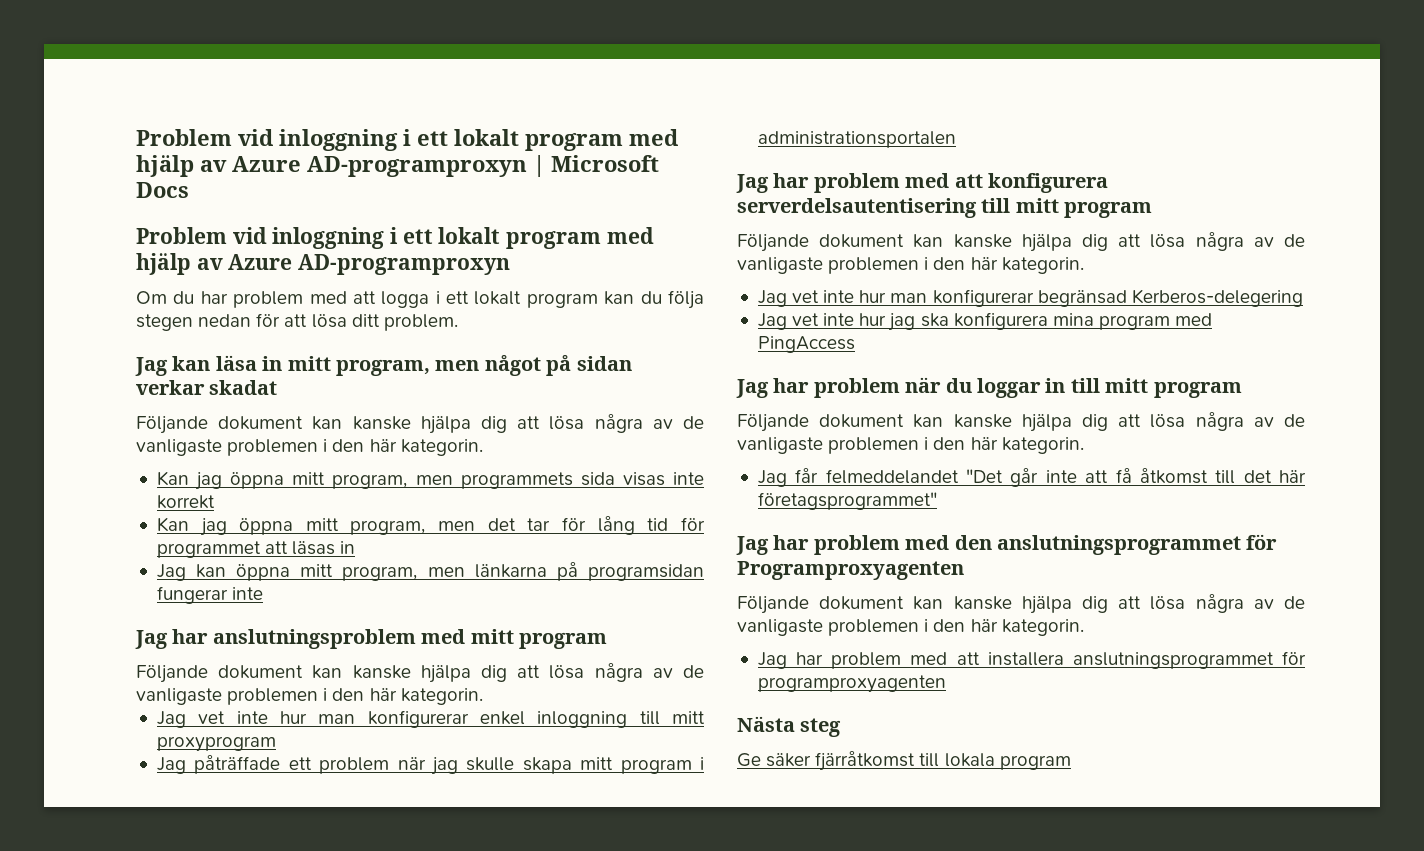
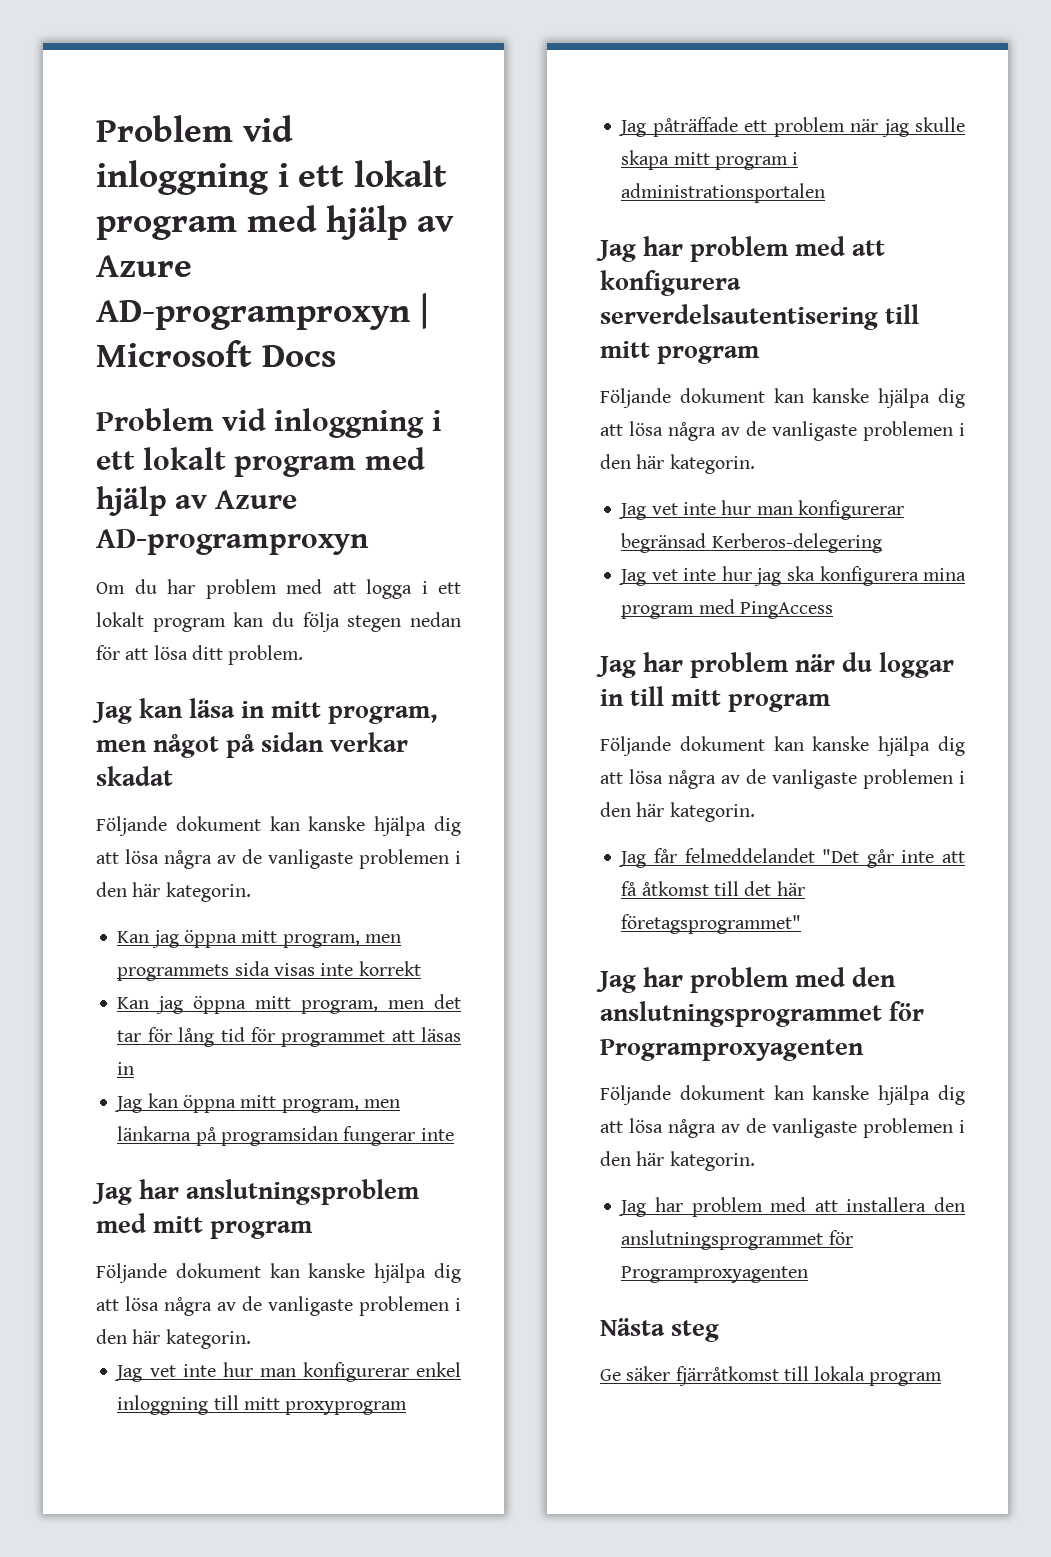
- Jag har problem med att installera anslutningsprogrammet för programproxyagenten
+ Jag har problem med att installera den anslutningsprogrammet för Programproxyagenten

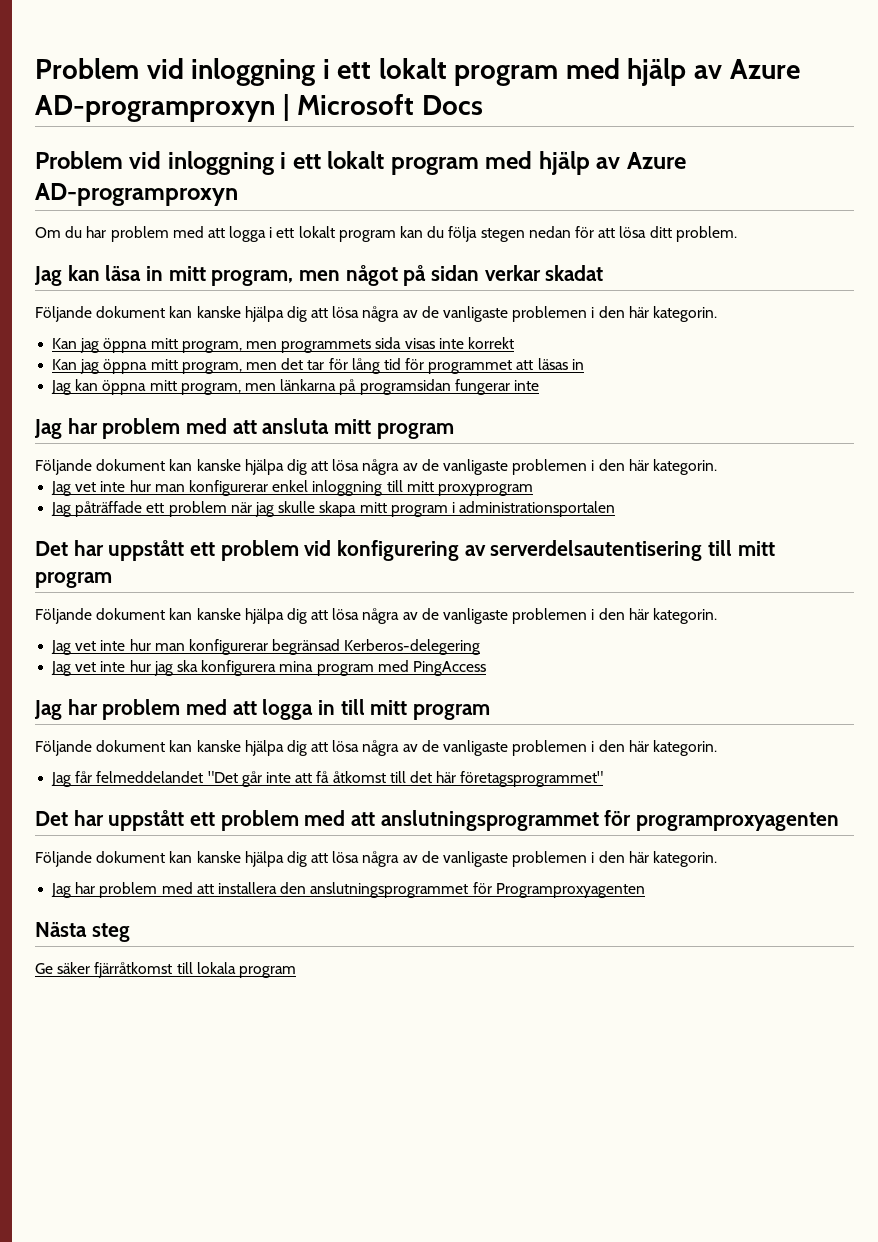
- Jag har anslutningsproblem med mitt program
+ Jag har problem med att ansluta mitt program
- Jag har problem med att konfigurera serverdelsautentisering till mitt program
+ Det har uppstått ett problem vid konfigurering av serverdelsautentisering till mitt program
- Jag har problem när du loggar in till mitt program
+ Jag har problem med att logga in till mitt program
- Jag har problem med den anslutningsprogrammet för Programproxyagenten
+ Det har uppstått ett problem med att anslutningsprogrammet för programproxyagenten

